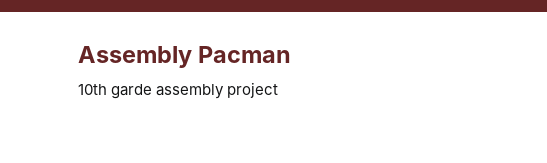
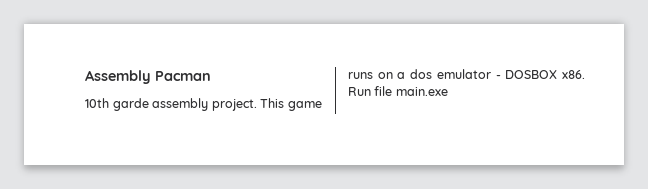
- 10th garde assembly project
+ 10th garde assembly project. This game runs on a dos emulator - DOSBOX x86. Run file main.exe

